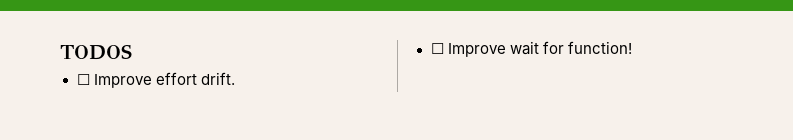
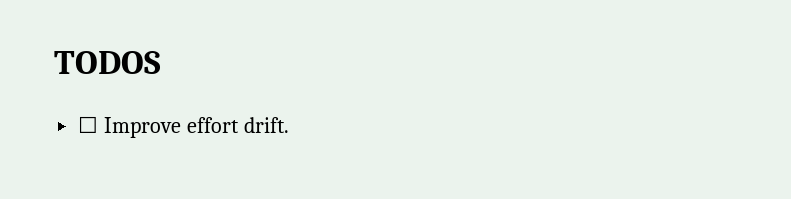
- ☐ Improve wait for function!

